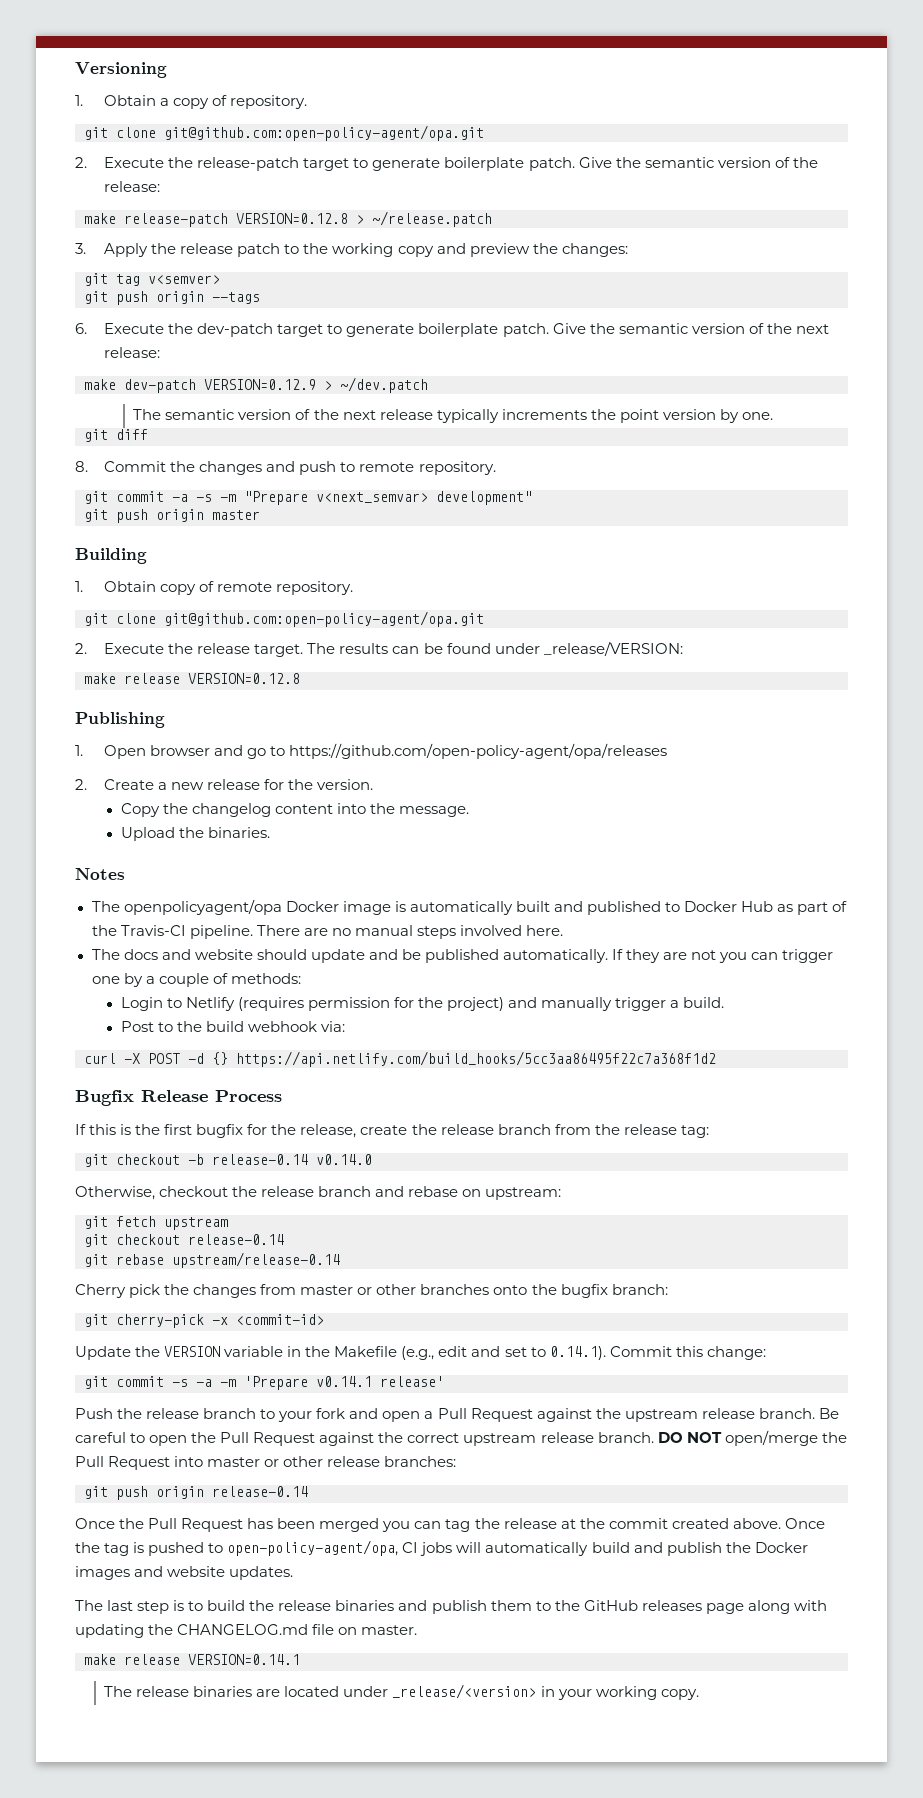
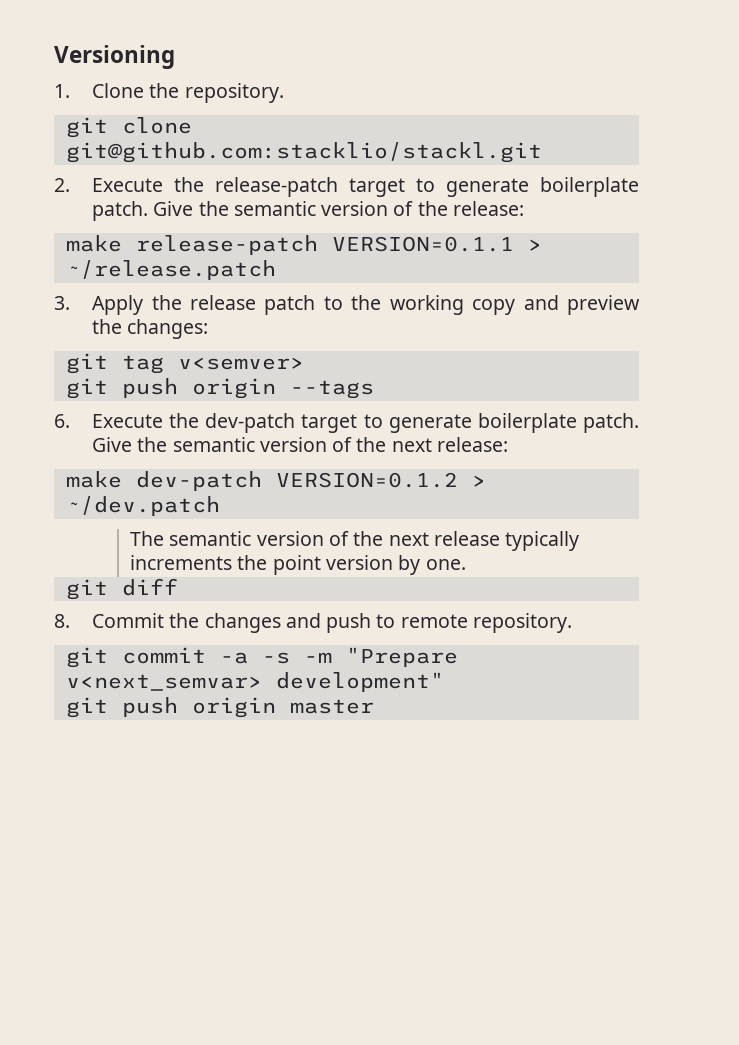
- 1. Obtain a copy of repository.
- git clone git@github.com:open-policy-agent/opa.git
+ 1. Clone the repository.
+ git clone git@github.com:stacklio/stackl.git
- make release-patch VERSION=0.12.8 > ~/release.patch
+ make release-patch VERSION=0.1.1 > ~/release.patch
- make dev-patch VERSION=0.12.9 > ~/dev.patch
+ make dev-patch VERSION=0.1.2 > ~/dev.patch
- Building
- 1. Obtain copy of remote repository.
- git clone git@github.com:open-policy-agent/opa.git
- 2. Execute the release target. The results can be found under _release/VERSION:
- make release VERSION=0.12.8
- Publishing
- 1. Open browser and go to https://github.com/open-policy-agent/opa/releases
- 2. Create a new release for the version.
- Copy the changelog content into the message.
- Upload the binaries.
- Notes
- The openpolicyagent/opa Docker image is automatically built and published to Docker Hub as part of the Travis-CI pipeline. There are no manual steps involved here.
- The docs and website should update and be published automatically. If they are not you can trigger one by a couple of methods:
- Login to Netlify (requires permission for the project) and manually trigger a build.
- Post to the build webhook via:
- curl -X POST -d {} https://api.netlify.com/build_hooks/5cc3aa86495f22c7a368f1d2
- Bugfix Release Process
- If this is the first bugfix for the release, create the release branch from the release tag:
- git checkout -b release-0.14 v0.14.0
- Otherwise, checkout the release branch and rebase on upstream:
- git fetch upstream
- git checkout release-0.14
- git rebase upstream/release-0.14
- Cherry pick the changes from master or other branches onto the bugfix branch:
- git cherry-pick -x <commit-id>
- Update the VERSION variable in the Makefile (e.g., edit and set to 0.14.1). Commit this change:
- git commit -s -a -m 'Prepare v0.14.1 release'
- Push the release branch to your fork and open a Pull Request against the upstream release branch. Be careful to open the Pull Request against the correct upstream release branch. DO NOT open/merge the Pull Request into master or other release branches:
- git push origin release-0.14
- Once the Pull Request has been merged you can tag the release at the commit created above. Once the tag is pushed to open-policy-agent/opa, CI jobs will automatically build and publish the Docker images and website updates.
- The last step is to build the release binaries and publish them to the GitHub releases page along with updating the CHANGELOG.md file on master.
- make release VERSION=0.14.1
- The release binaries are located under _release/<version> in your working copy.

